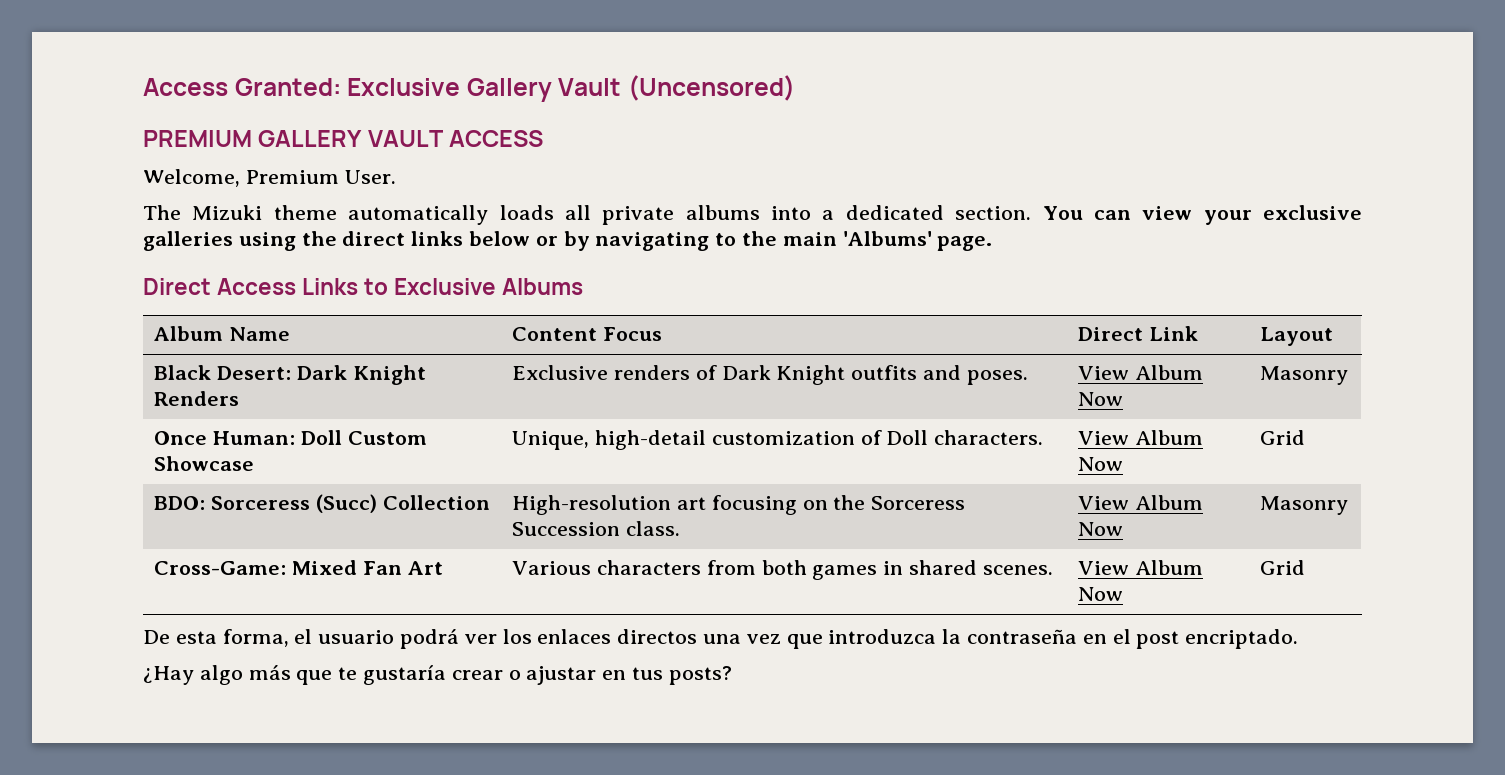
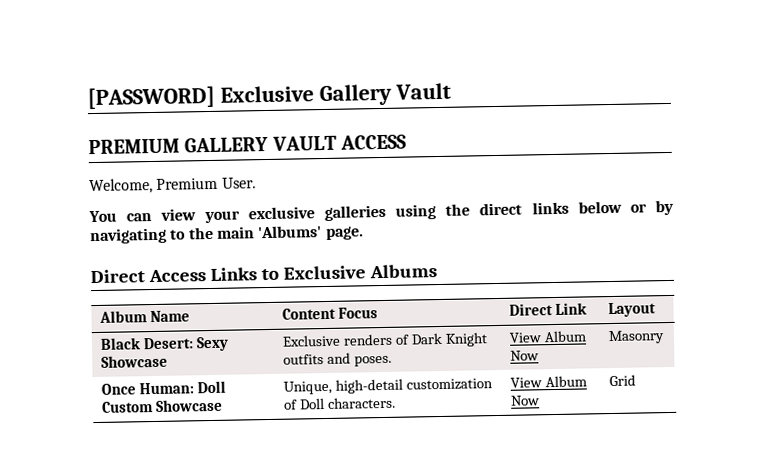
- Access Granted: Exclusive Gallery Vault (Uncensored)
+ [PASSWORD] Exclusive Gallery Vault
- The Mizuki theme automatically loads all private albums into a dedicated section.
- Black Desert: Dark Knight Renders | Exclusive renders of Dark Knight outfits and poses. | View Album Now | Masonry
+ Black Desert: Sexy Showcase | Exclusive renders of Dark Knight outfits and poses. | View Album Now | Masonry
- BDO: Sorceress (Succ) Collection | High-resolution art focusing on the Sorceress Succession class. | View Album Now | Masonry
- Cross-Game: Mixed Fan Art | Various characters from both games in shared scenes. | View Album Now | Grid
- De esta forma, el usuario podrá ver los enlaces directos una vez que introduzca la contraseña en el post encriptado.
- ¿Hay algo más que te gustaría crear o ajustar en tus posts?

